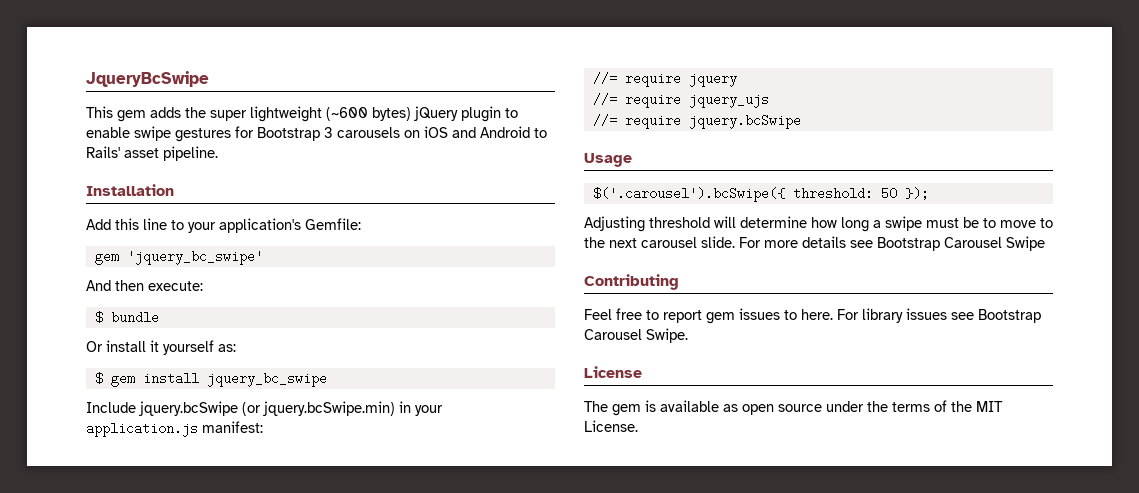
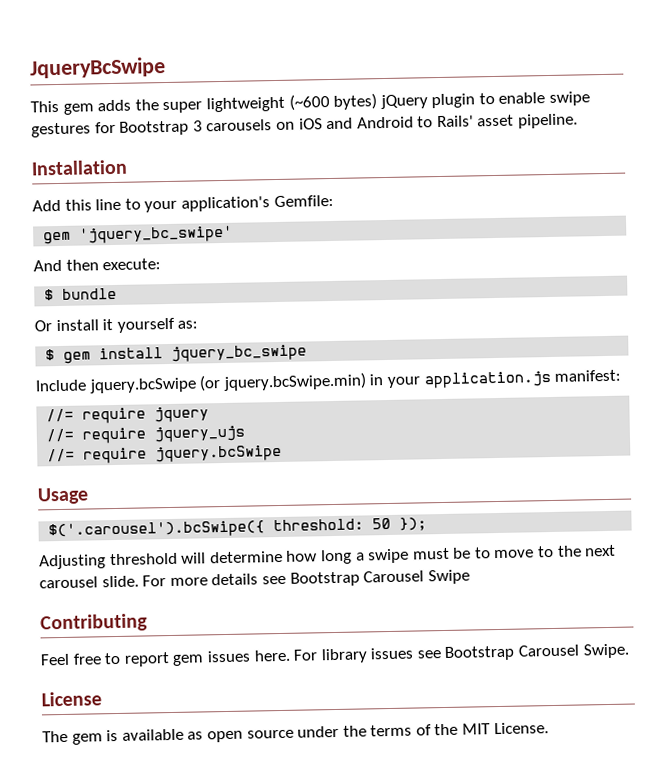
- Feel free to report gem issues to here.
+ Feel free to report gem issues here.

